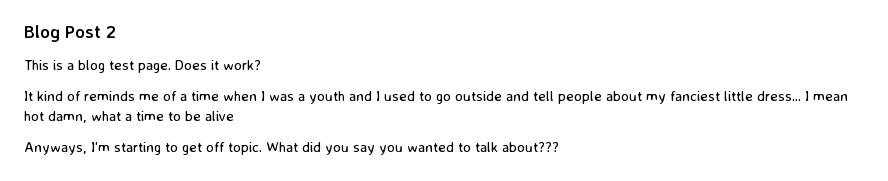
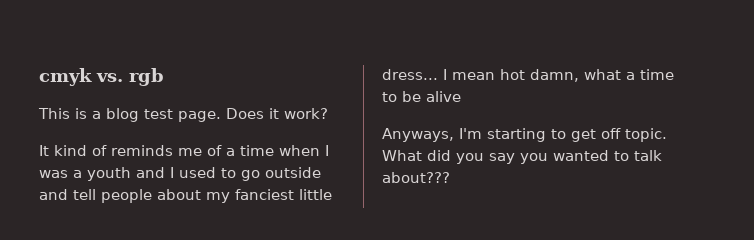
- Blog Post 2
+ cmyk vs. rgb

